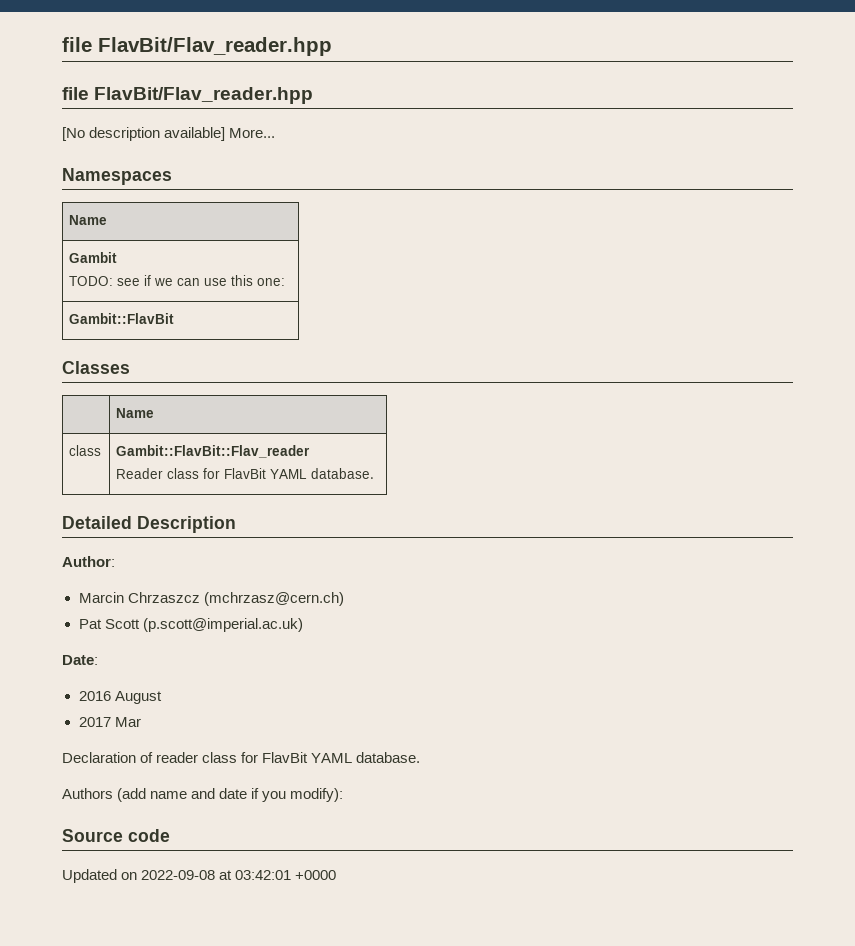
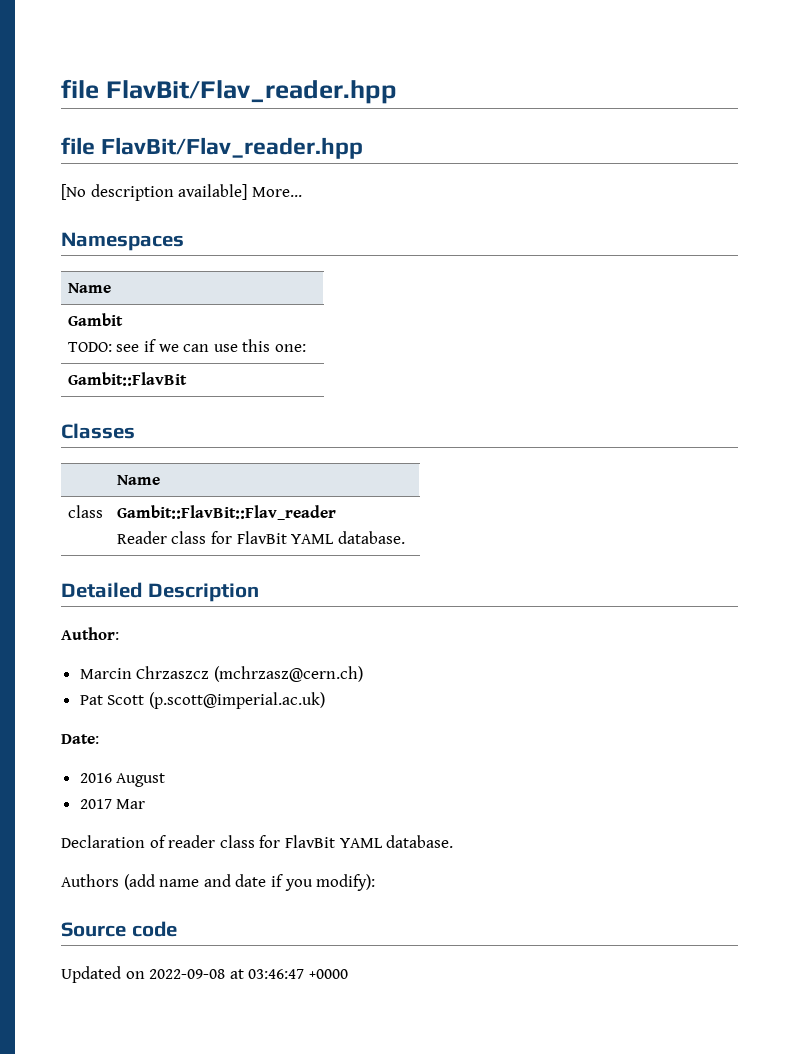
- Updated on 2022-09-08 at 03:42:01 +0000
+ Updated on 2022-09-08 at 03:46:47 +0000

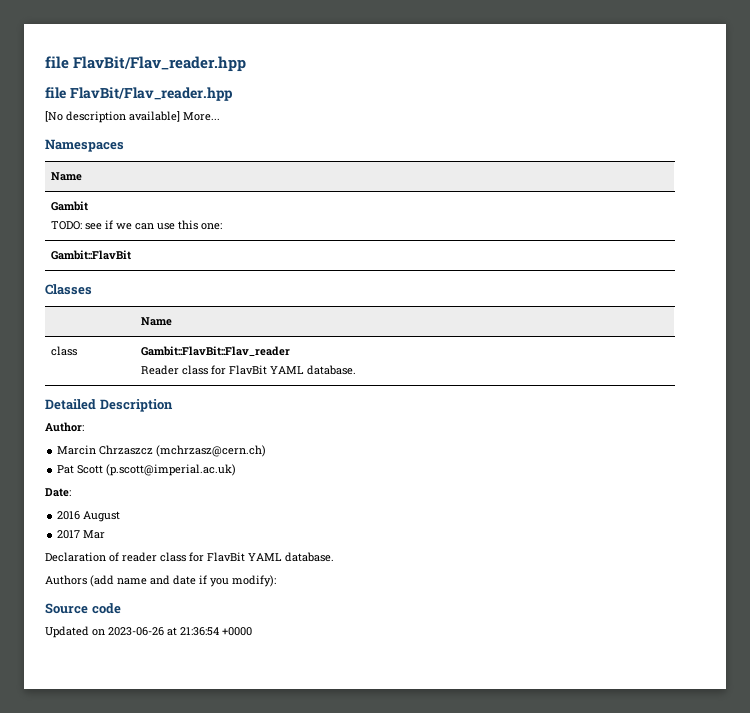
- Updated on 2022-09-08 at 03:46:47 +0000
+ Updated on 2023-06-26 at 21:36:54 +0000

